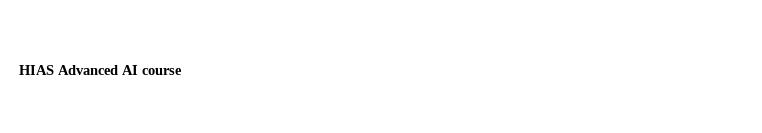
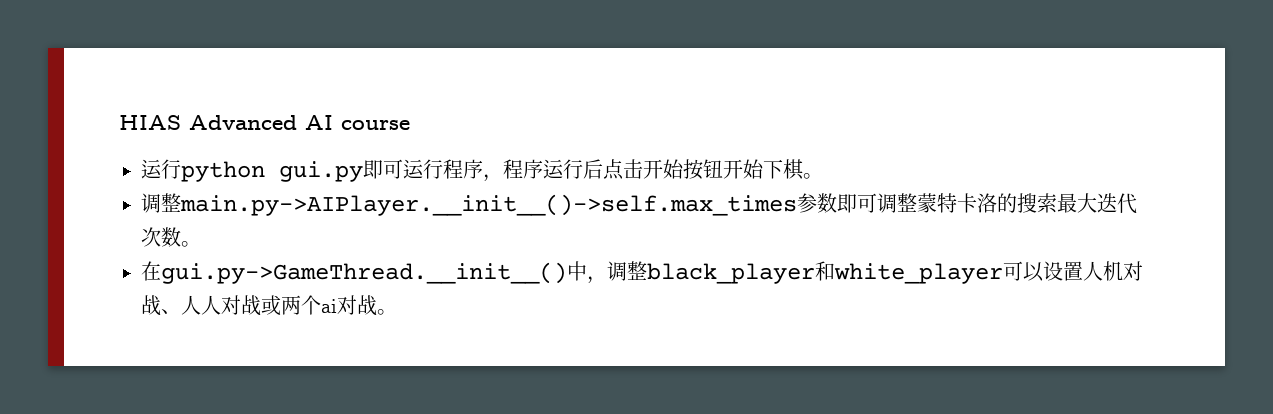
+ 运行python gui.py即可运行程序，程序运行后点击开始按钮开始下棋。
+ 调整main.py->AIPlayer.__init__()->self.max_times参数即可调整蒙特卡洛的搜索最大迭代次数。
+ 在gui.py->GameThread.__init__()中，调整black_player和white_player可以设置人机对战、人人对战或两个ai对战。

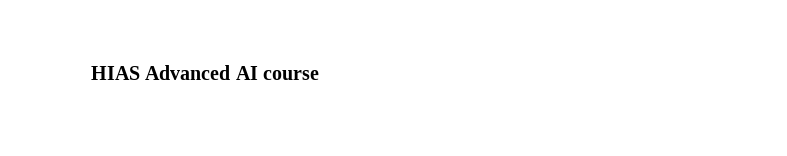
- 运行python gui.py即可运行程序，程序运行后点击开始按钮开始下棋。
- 调整main.py->AIPlayer.__init__()->self.max_times参数即可调整蒙特卡洛的搜索最大迭代次数。
- 在gui.py->GameThread.__init__()中，调整black_player和white_player可以设置人机对战、人人对战或两个ai对战。

